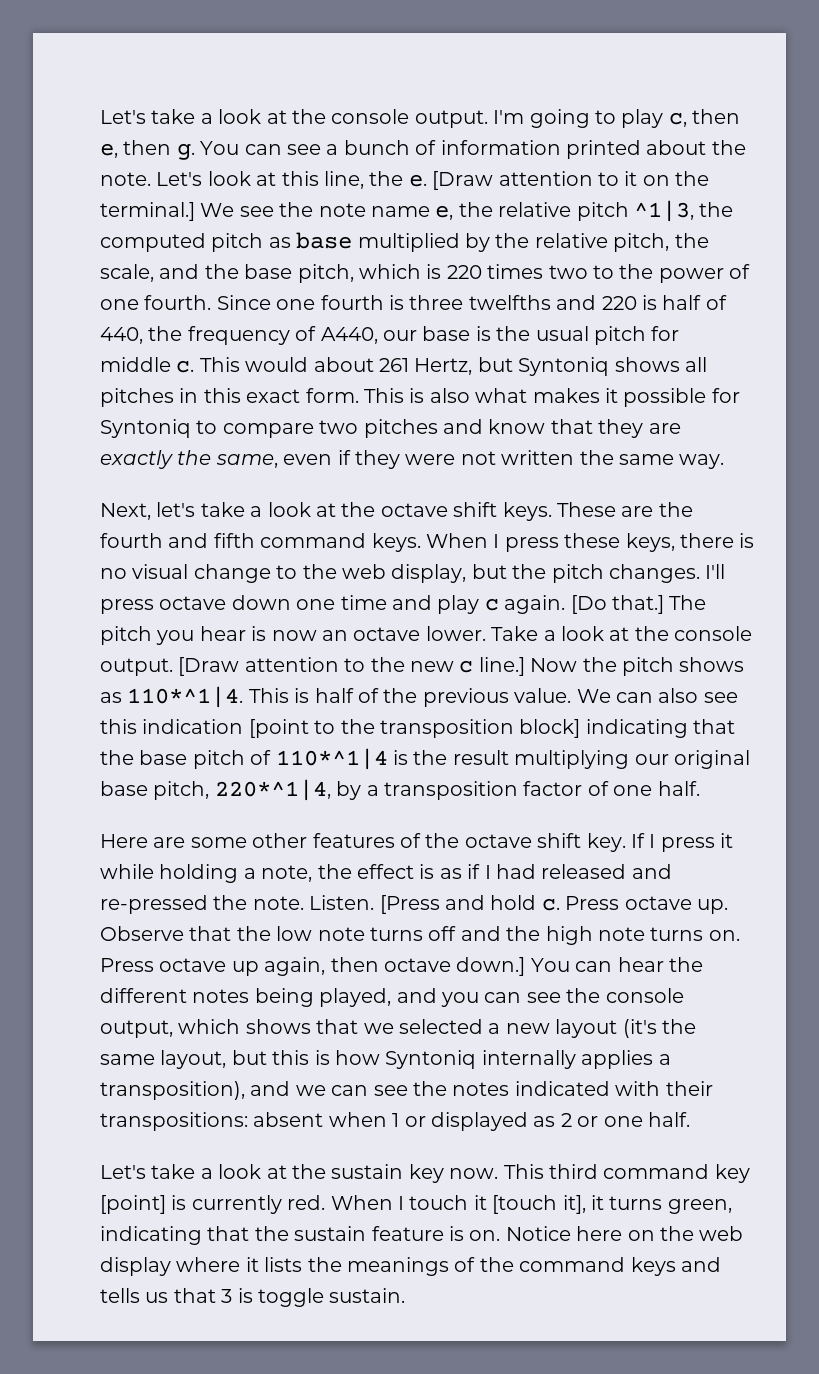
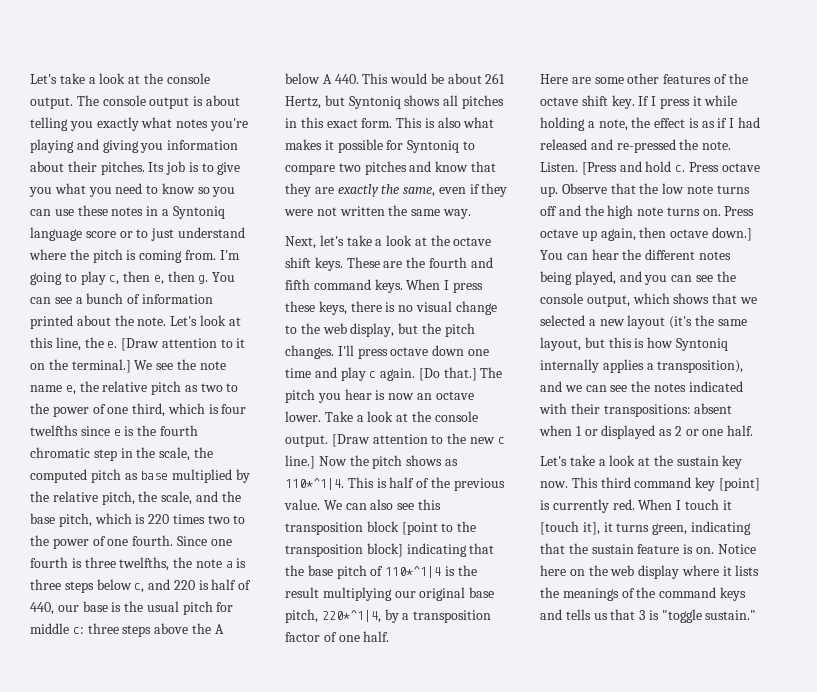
+ The console output is about telling you exactly what notes you're playing and giving you information about their pitches. Its job is to give you what you need to know so you can use these notes in a Syntoniq language score or to just understand where the pitch is coming from.
- We see the note name e, the relative pitch ^1|3, the computed pitch as base multiplied by the relative pitch, the scale, and the base pitch, which is 220 times two to the power of one fourth.
+ We see the note name e, the relative pitch as two to the power of one third, which is four twelfths since e is the fourth chromatic step in the scale, the computed pitch as base multiplied by the relative pitch, the scale, and the base pitch, which is 220 times two to the power of one fourth.
- Since one fourth is three twelfths and 220 is half of 440, the frequency of A440, our base is the usual pitch for middle c. This would about 261 Hertz, but Syntoniq shows all pitches in this exact form.
+ Since one fourth is three twelfths, the note a is three steps below c, and 220 is half of 440, our base is the usual pitch for middle c: three steps above the A below A 440. This would be about 261 Hertz, but Syntoniq shows all pitches in this exact form.
- We can also see this indication [point to the transposition block] indicating that the base pitch of 110*^1|4 is the result multiplying our original base pitch, 220*^1|4, by a transposition factor of one half.
+ We can also see this transposition block [point to the transposition block] indicating that the base pitch of 110*^1|4 is the result multiplying our original base pitch, 220*^1|4, by a transposition factor of one half.
- Notice here on the web display where it lists the meanings of the command keys and tells us that 3 is toggle sustain.
+ Notice here on the web display where it lists the meanings of the command keys and tells us that 3 is "toggle sustain."

